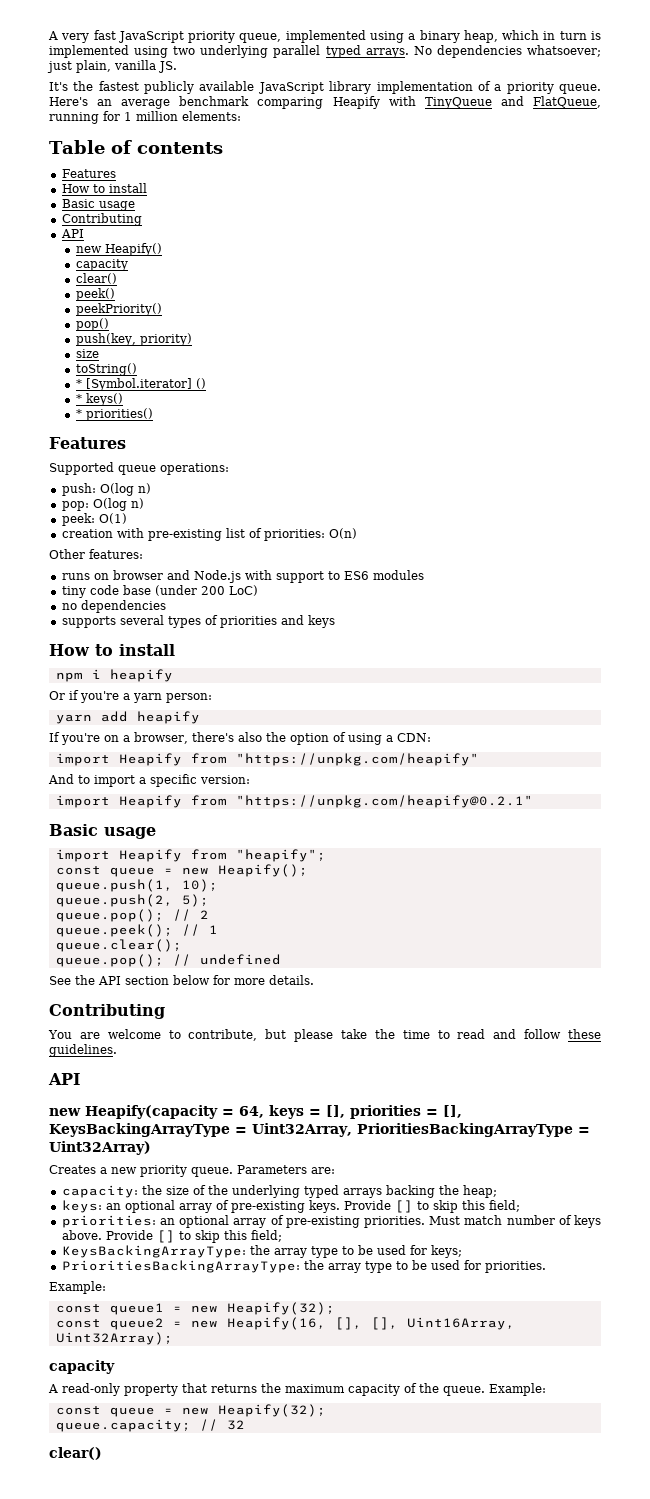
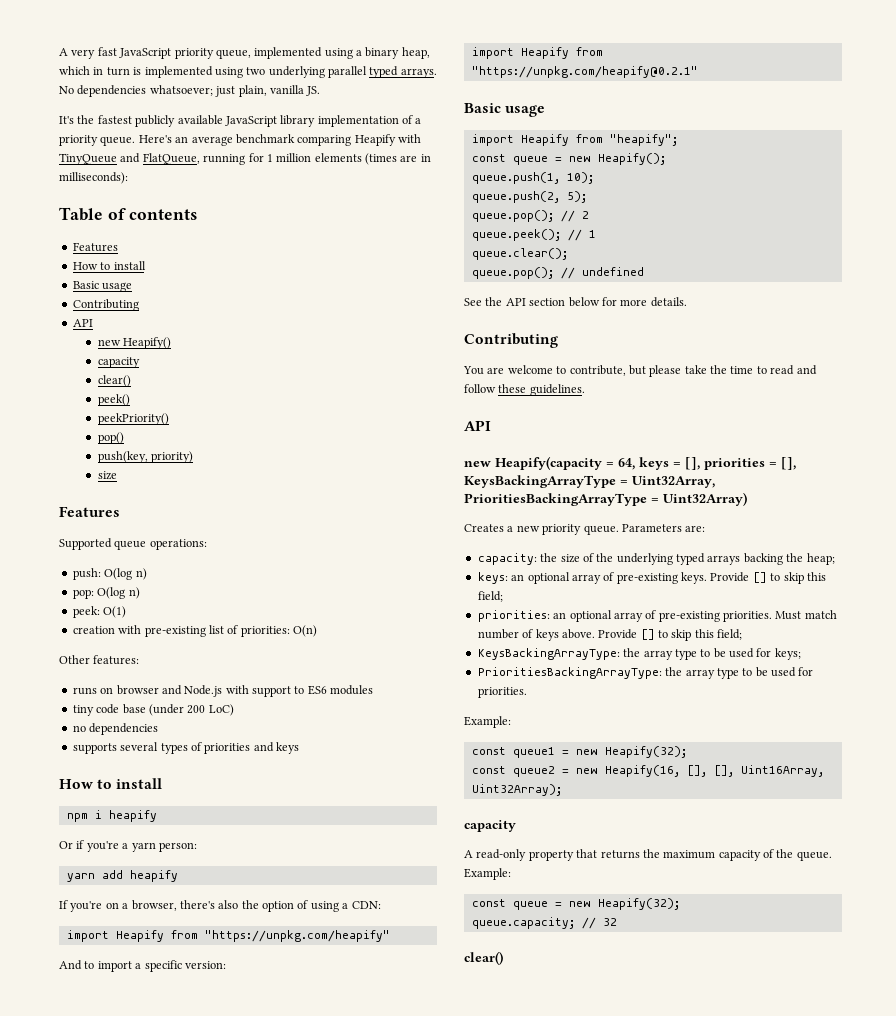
- Here's an average benchmark comparing Heapify with TinyQueue and FlatQueue, running for 1 million elements:
+ Here's an average benchmark comparing Heapify with TinyQueue and FlatQueue, running for 1 million elements (times are in milliseconds):
- toString()
- * [Symbol.iterator] ()
- * keys()
- * priorities()

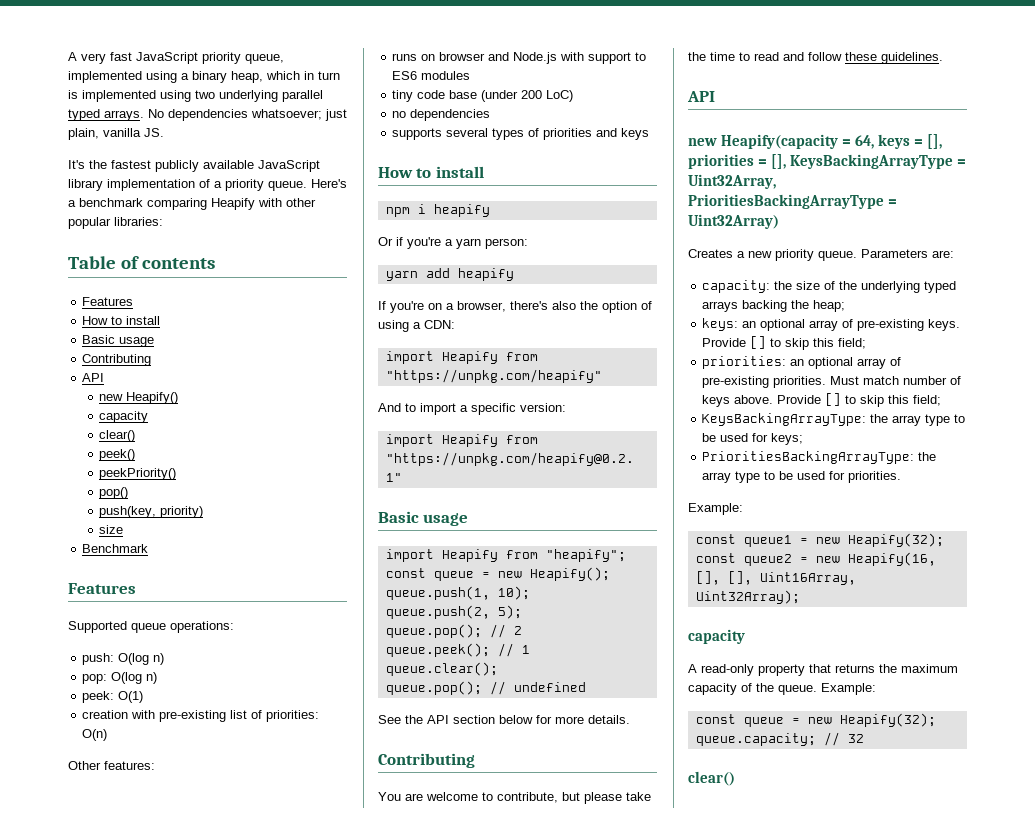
- Here's an average benchmark comparing Heapify with TinyQueue and FlatQueue, running for 1 million elements (times are in milliseconds):
+ Here's a benchmark comparing Heapify with other popular libraries:
+ Benchmark

